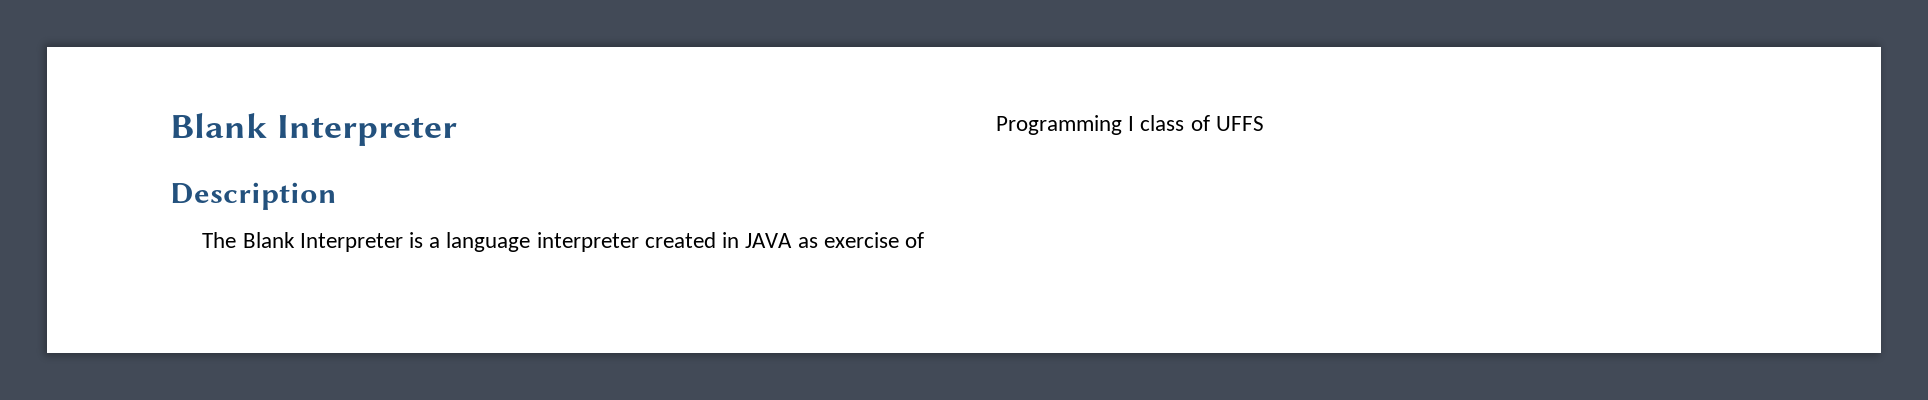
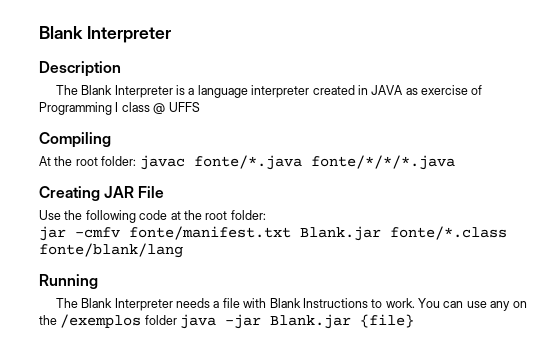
- The Blank Interpreter is a language interpreter created in JAVA as exercise of Programming I class of UFFS
+ The Blank Interpreter is a language interpreter created in JAVA as exercise of Programming I class @ UFFS
+ Compiling
+ At the root folder: javac fonte/*.java fonte/*/*/*.java
+ Creating JAR File
+ Use the following code at the root folder:
+ jar -cmfv fonte/manifest.txt Blank.jar fonte/*.class fonte/blank/lang
+ Running
+ The Blank Interpreter needs a file with Blank Instructions to work. You can use any on the /exemplos folder java -jar Blank.jar {file}

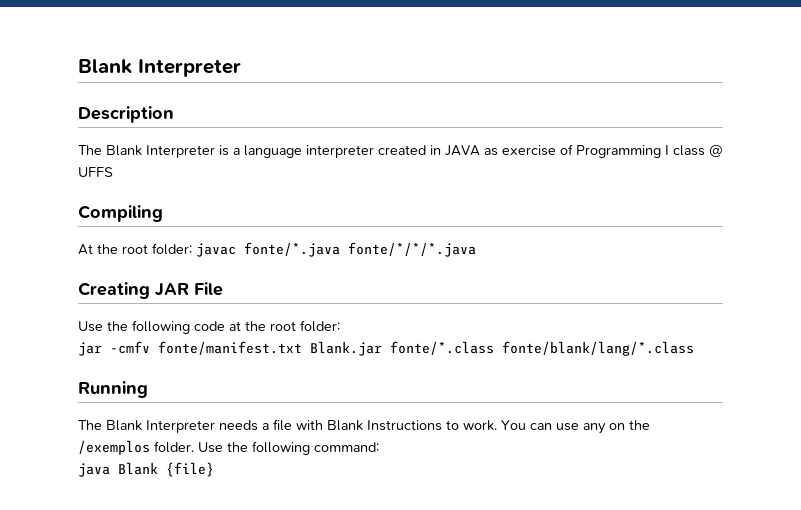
- jar -cmfv fonte/manifest.txt Blank.jar fonte/*.class fonte/blank/lang
+ jar -cmfv fonte/manifest.txt Blank.jar fonte/*.class fonte/blank/lang/*.class
- You can use any on the /exemplos folder java -jar Blank.jar {file}
+ You can use any on the /exemplos folder. Use the following command:
+ java Blank {file}

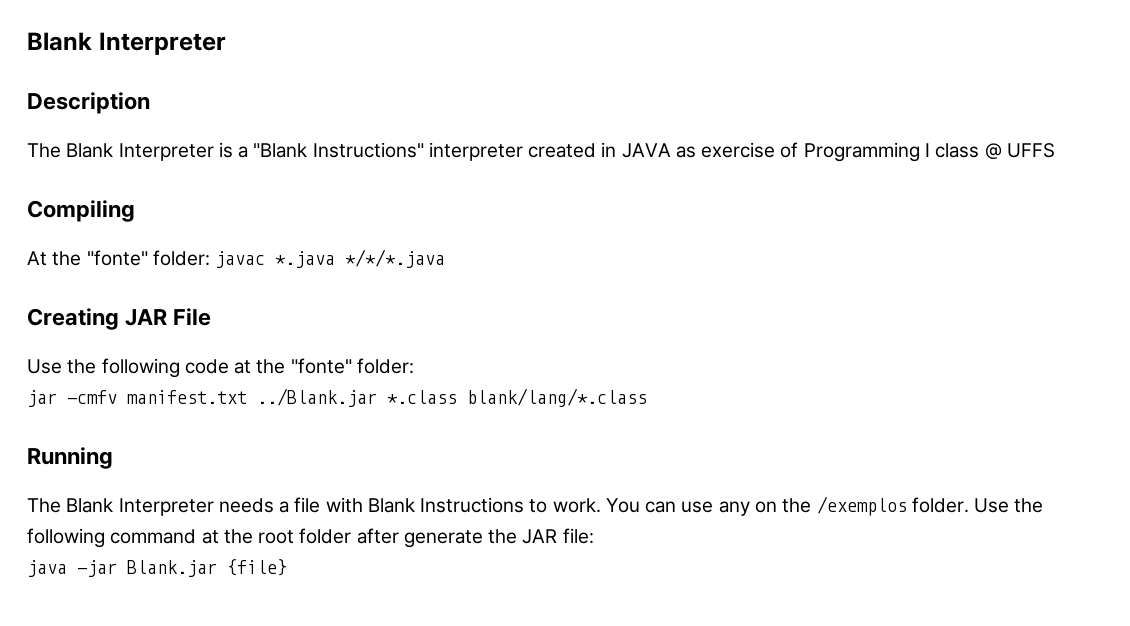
- The Blank Interpreter is a language interpreter created in JAVA as exercise of Programming I class @ UFFS
+ The Blank Interpreter is a "Blank Instructions" interpreter created in JAVA as exercise of Programming I class @ UFFS
- At the root folder: javac fonte/*.java fonte/*/*/*.java
+ At the "fonte" folder: javac *.java */*/*.java
- Use the following code at the root folder:
+ Use the following code at the "fonte" folder:
- jar -cmfv fonte/manifest.txt Blank.jar fonte/*.class fonte/blank/lang/*.class
+ jar -cmfv manifest.txt ../Blank.jar *.class blank/lang/*.class
- Use the following command:
+ Use the following command at the root folder after generate the JAR file:
- java Blank {file}
+ java -jar Blank.jar {file}

